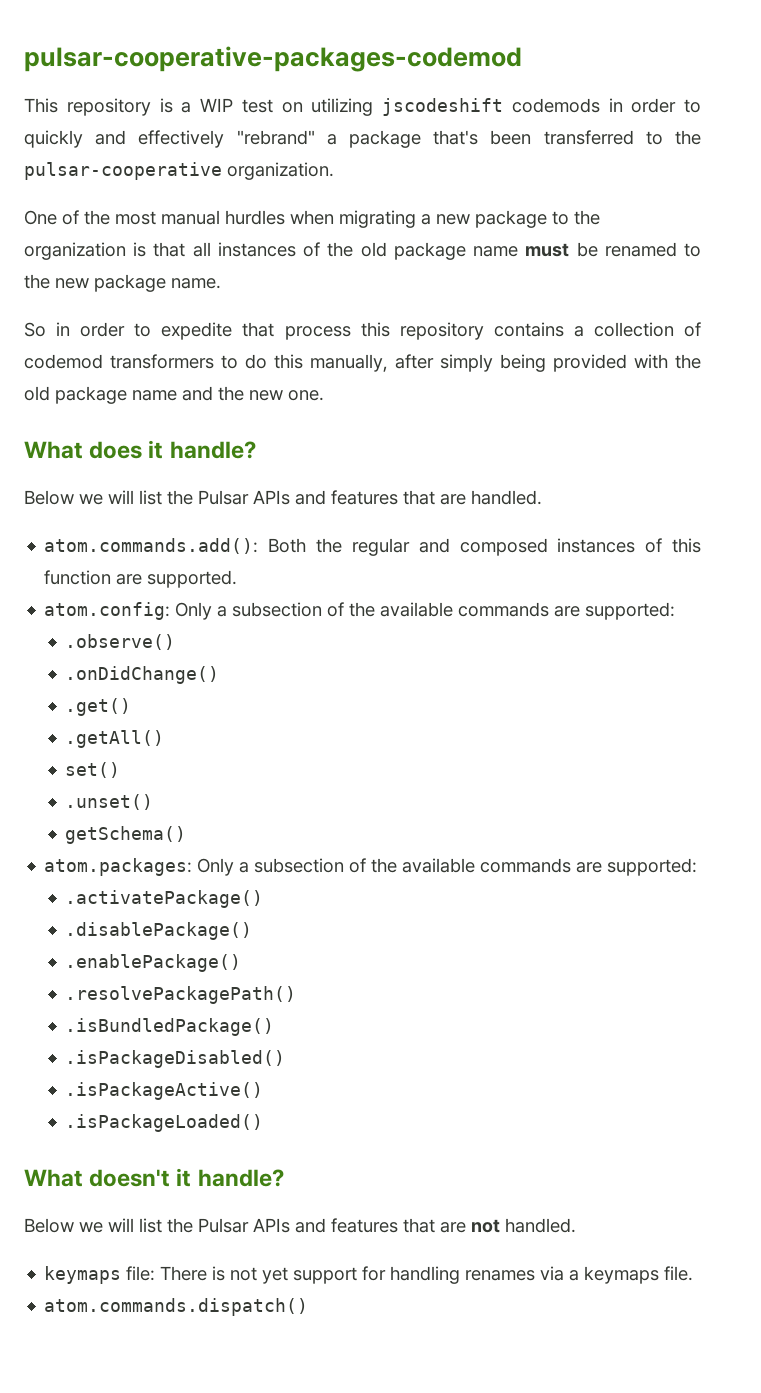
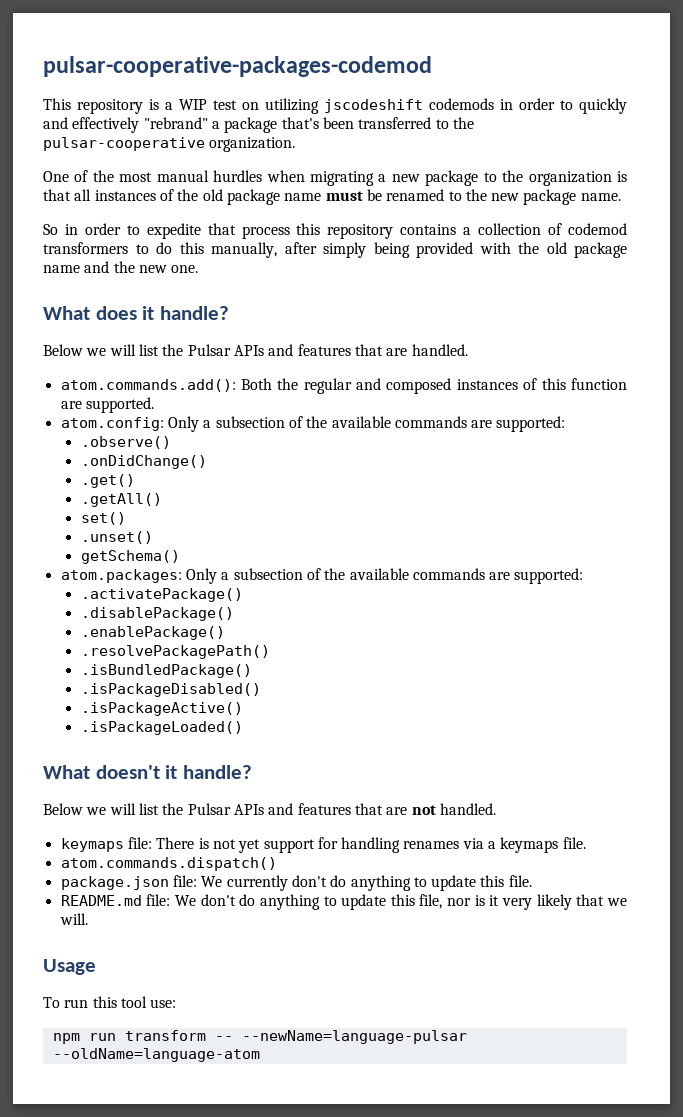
+ package.json file: We currently don't do anything to update this file.
+ README.md file: We don't do anything to update this file, nor is it very likely that we will.
+ Usage
+ To run this tool use:
+ npm run transform -- --newName=language-pulsar --oldName=language-atom

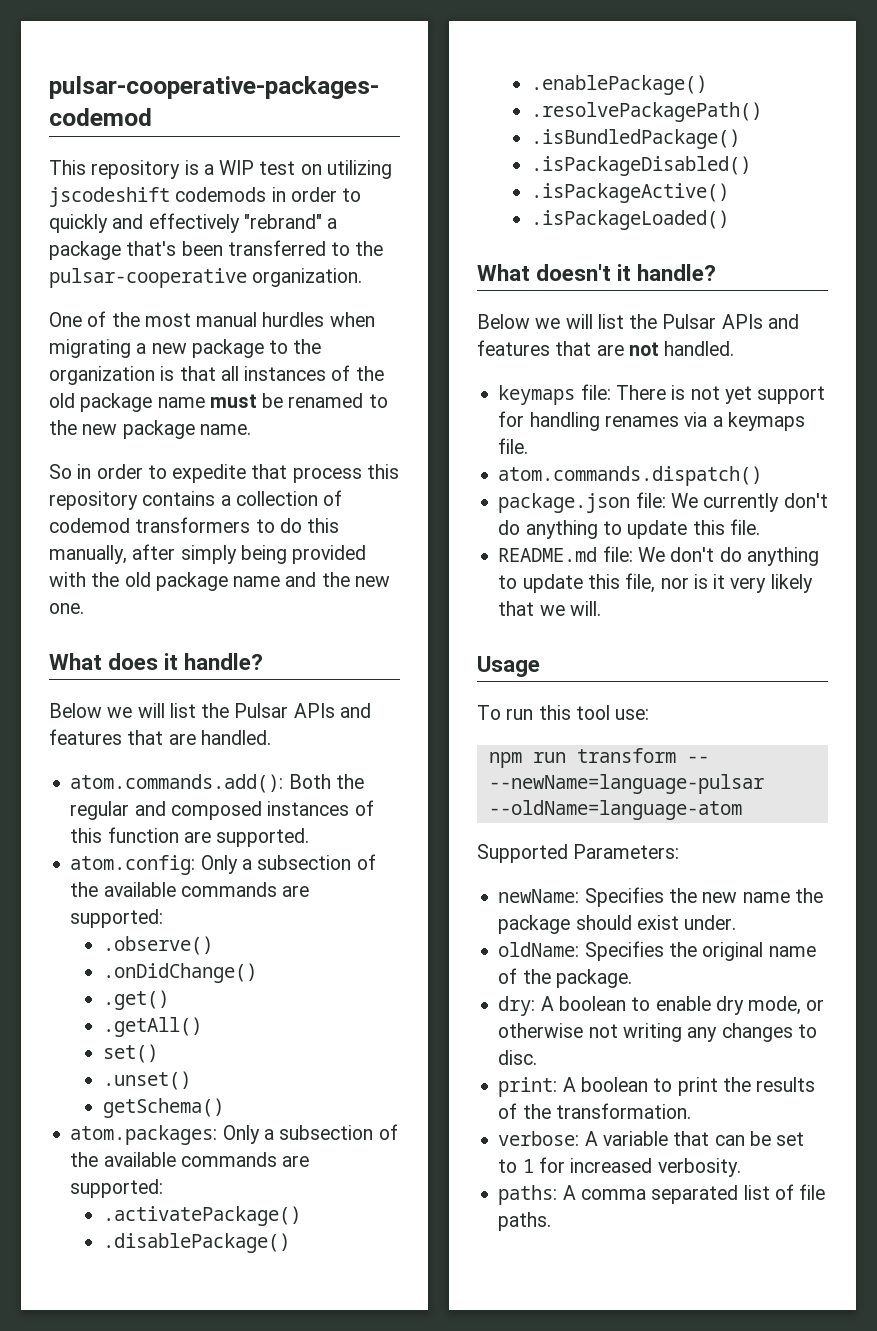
+ Supported Parameters:
+ newName: Specifies the new name the package should exist under.
+ oldName: Specifies the original name of the package.
+ dry: A boolean to enable dry mode, or otherwise not writing any changes to disc.
+ print: A boolean to print the results of the transformation.
+ verbose: A variable that can be set to 1 for increased verbosity.
+ paths: A comma separated list of file paths.

